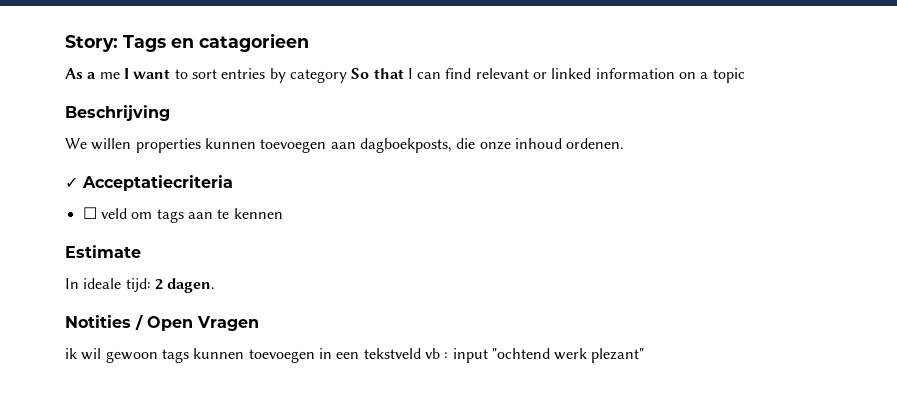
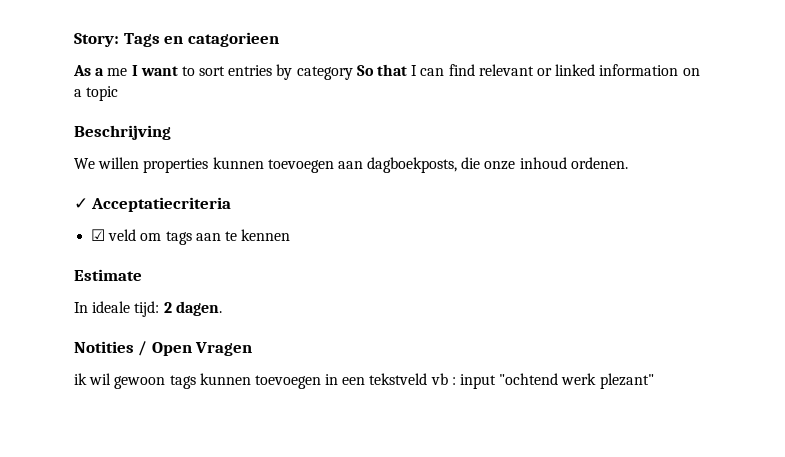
- ☐ veld om tags aan te kennen
+ ☑ veld om tags aan te kennen

